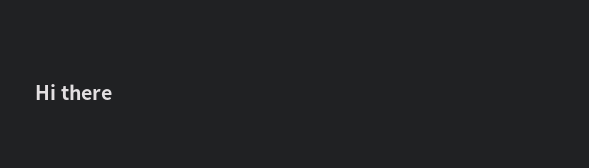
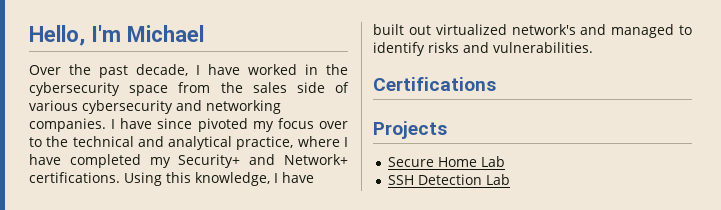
- Hi there
+ Hello, I'm Michael
+ Over the past decade, I have worked in the cybersecurity space from the sales side of various cybersecurity and networking companies. I have since pivoted my focus over to the technical and analytical practice, where I have completed my Security+ and Network+ certifications. Using this knowledge, I have built out virtualized network's and managed to identify risks and vulnerabilities.
+ Certifications
+ Projects
+ Secure Home Lab
+ SSH Detection Lab

